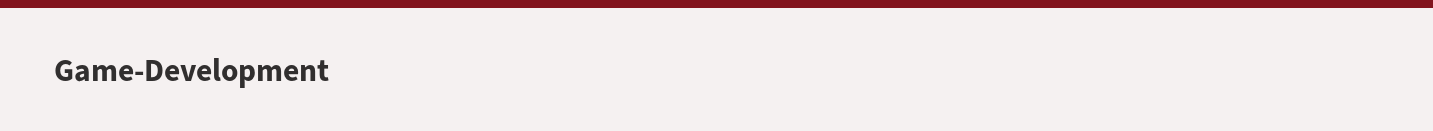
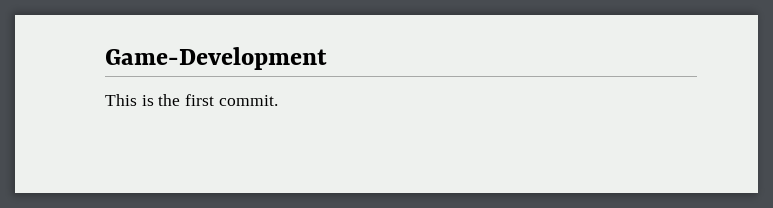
+ This is the first commit.

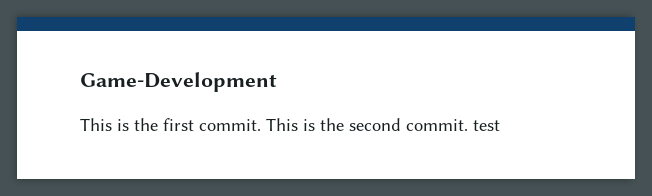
+ This is the second commit. test

